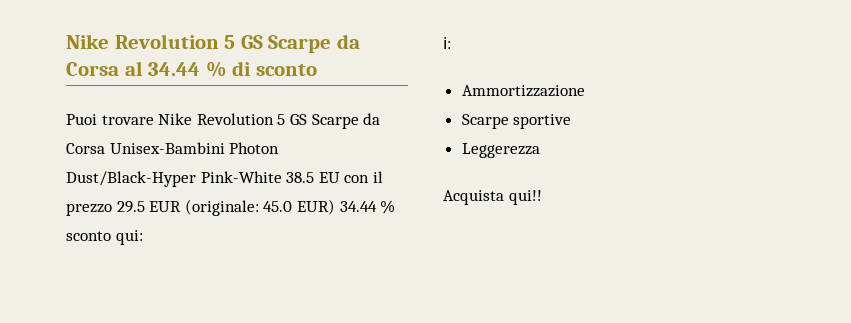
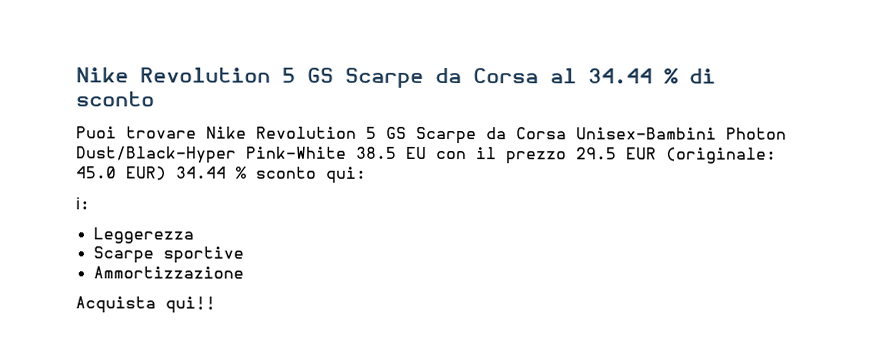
- Ammortizzazione
+ Leggerezza
- Leggerezza
+ Ammortizzazione

